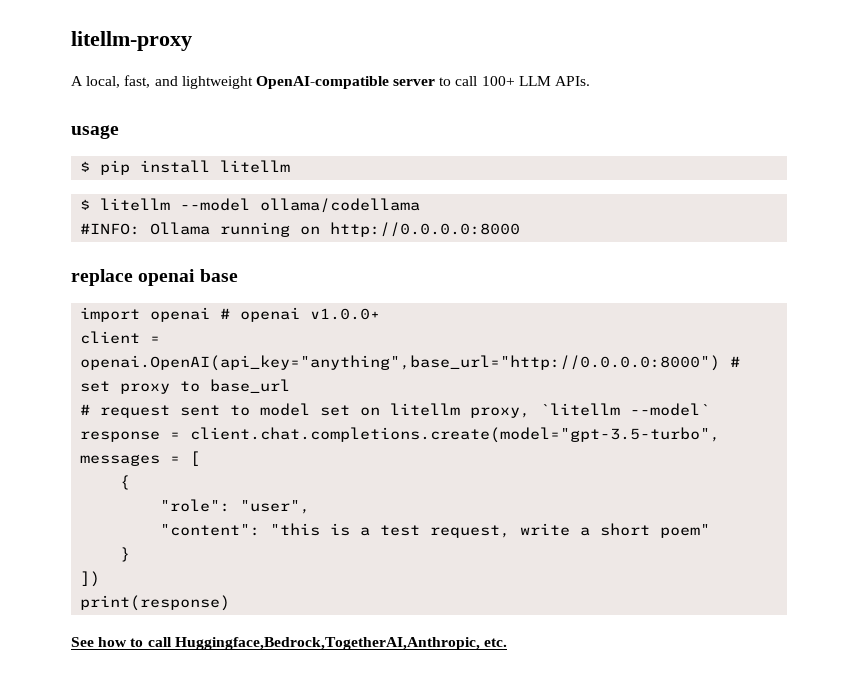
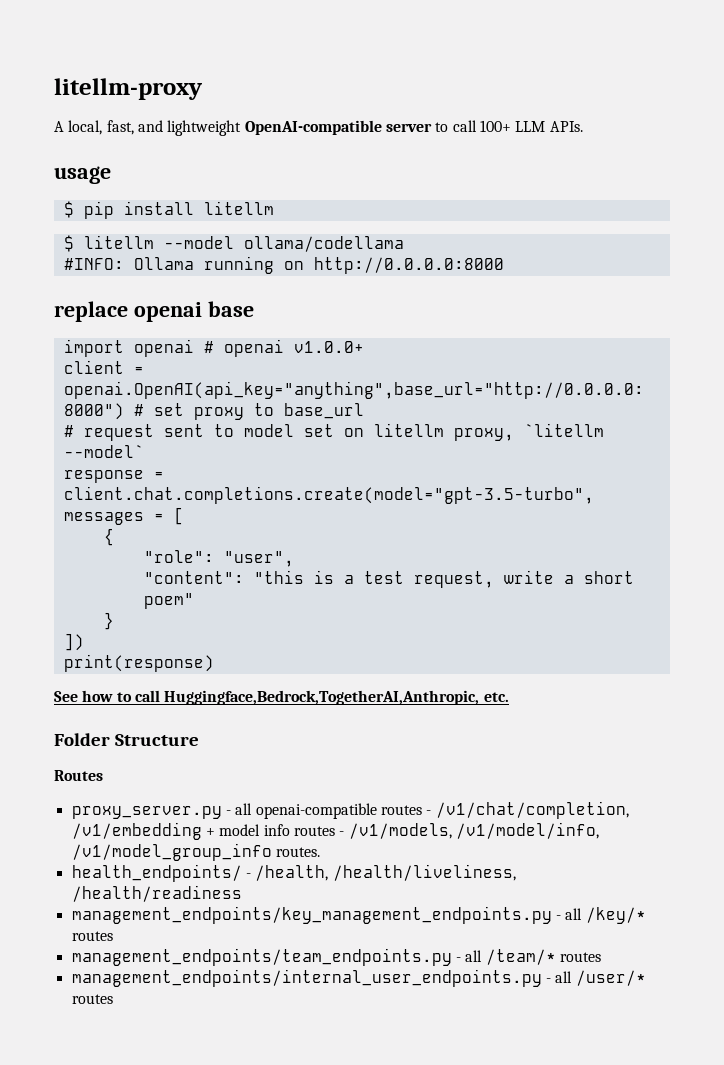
+ Folder Structure
+ Routes
+ proxy_server.py - all openai-compatible routes - /v1/chat/completion, /v1/embedding + model info routes - /v1/models, /v1/model/info, /v1/model_group_info routes.
+ health_endpoints/ - /health, /health/liveliness, /health/readiness
+ management_endpoints/key_management_endpoints.py - all /key/* routes
+ management_endpoints/team_endpoints.py - all /team/* routes
+ management_endpoints/internal_user_endpoints.py - all /user/* routes

